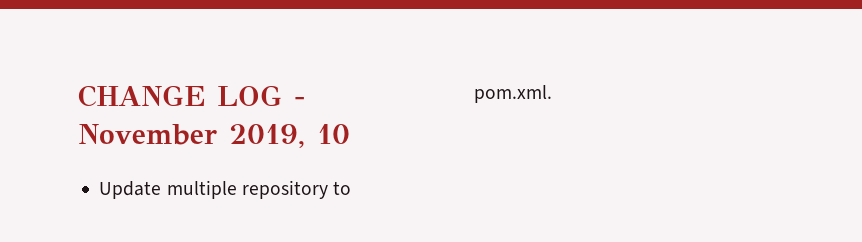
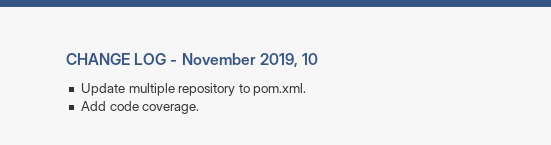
+ Add code coverage.

